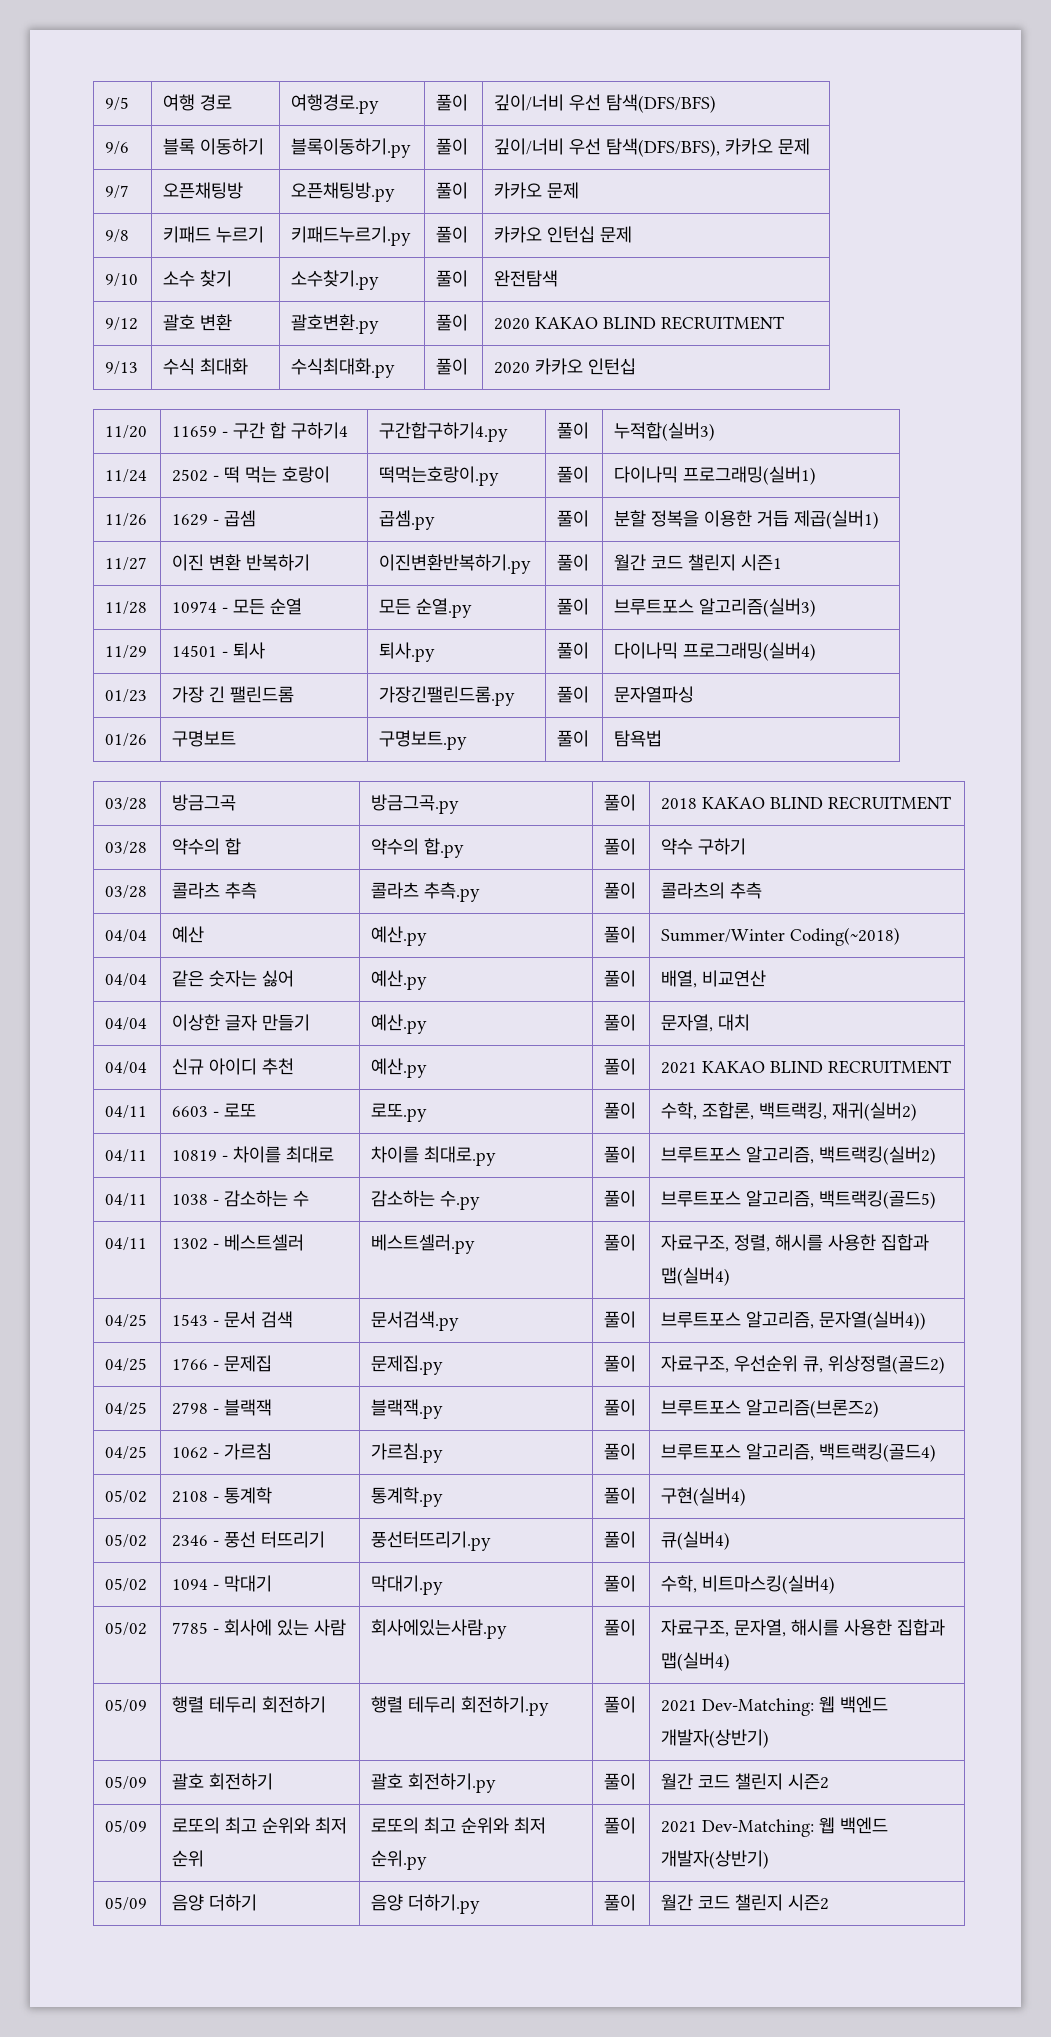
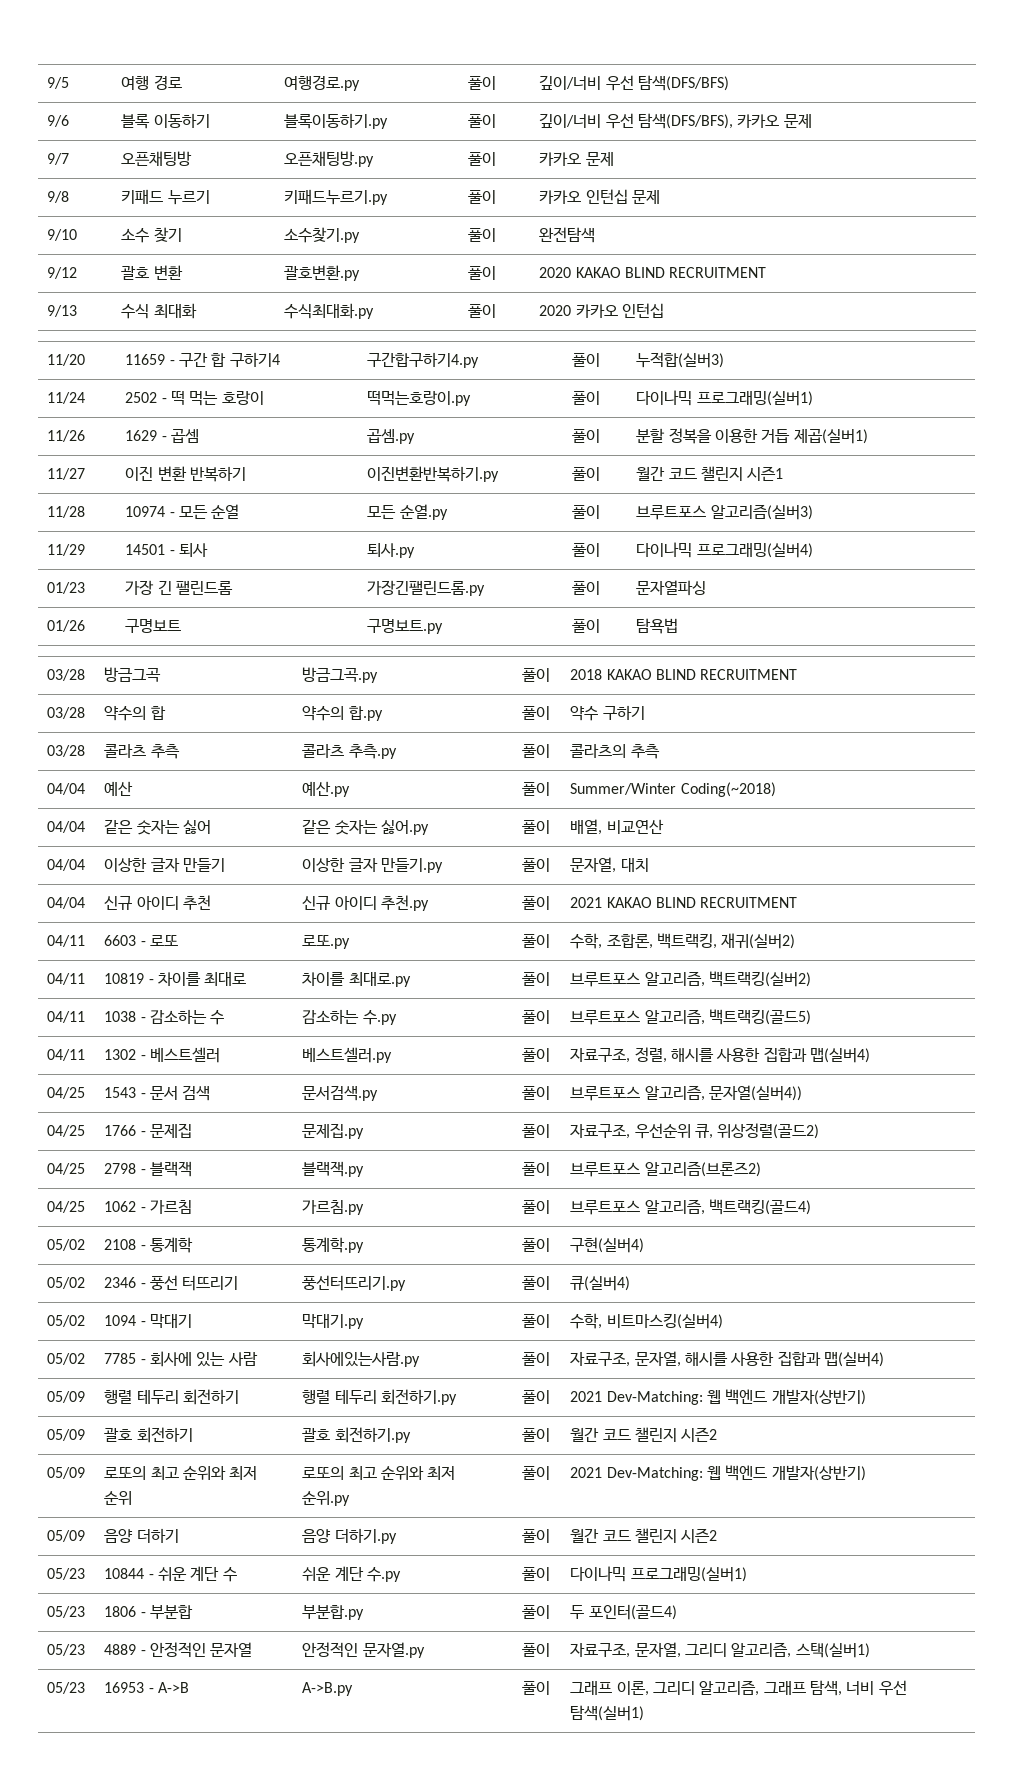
- 04/04 | 같은 숫자는 싫어 | 예산.py | 풀이 | 배열, 비교연산
+ 04/04 | 같은 숫자는 싫어 | 같은 숫자는 싫어.py | 풀이 | 배열, 비교연산
- 04/04 | 이상한 글자 만들기 | 예산.py | 풀이 | 문자열, 대치
+ 04/04 | 이상한 글자 만들기 | 이상한 글자 만들기.py | 풀이 | 문자열, 대치
- 04/04 | 신규 아이디 추천 | 예산.py | 풀이 | 2021 KAKAO BLIND RECRUITMENT
+ 04/04 | 신규 아이디 추천 | 신규 아이디 추천.py | 풀이 | 2021 KAKAO BLIND RECRUITMENT
+ 05/23 | 10844 - 쉬운 계단 수 | 쉬운 계단 수.py | 풀이 | 다이나믹 프로그래밍(실버1)
+ 05/23 | 1806 - 부분합 | 부분합.py | 풀이 | 두 포인터(골드4)
+ 05/23 | 4889 - 안정적인 문자열 | 안정적인 문자열.py | 풀이 | 자료구조, 문자열, 그리디 알고리즘, 스택(실버1)
+ 05/23 | 16953 - A->B | A->B.py | 풀이 | 그래프 이론, 그리디 알고리즘, 그래프 탐색, 너비 우선 탐색(실버1)

